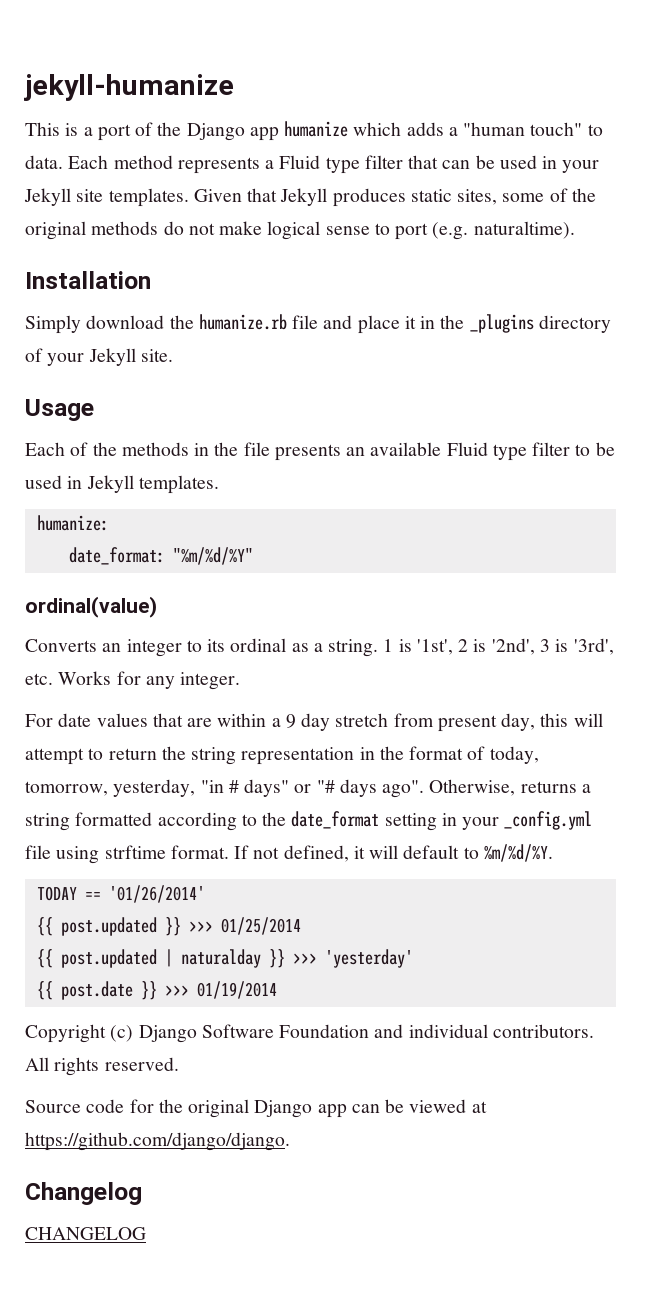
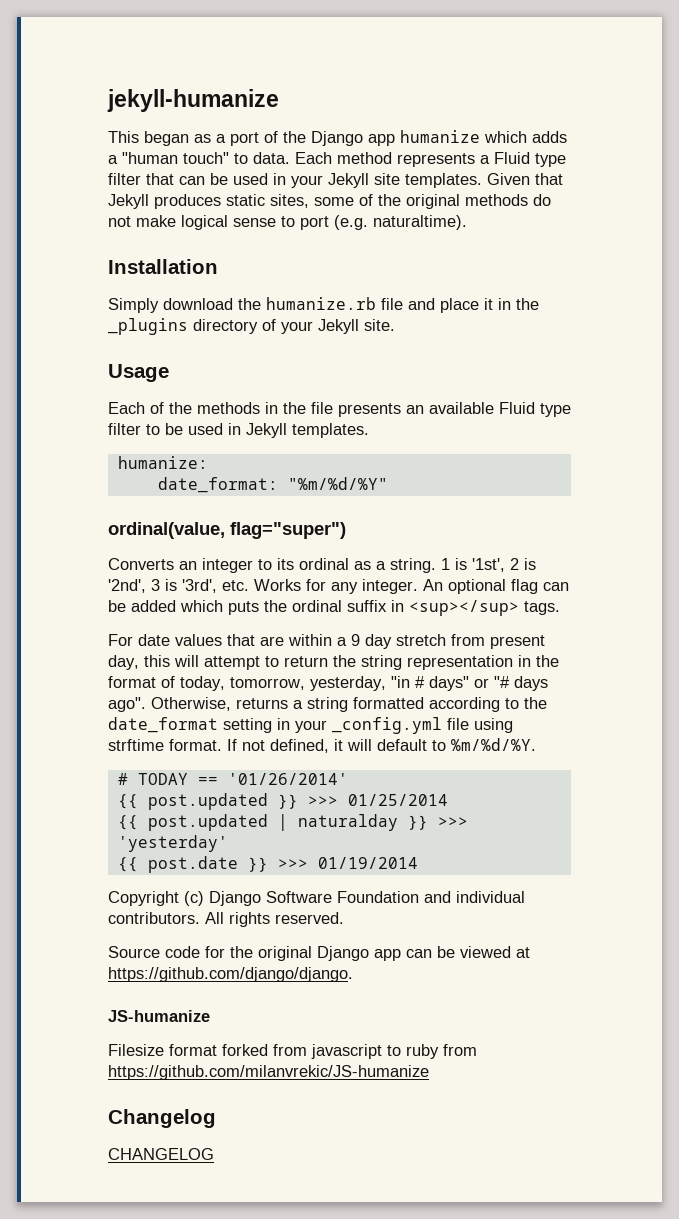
- This is a port of the Django app humanize which adds a "human touch" to data.
+ This began as a port of the Django app humanize which adds a "human touch" to data.
- ordinal(value)
+ ordinal(value, flag="super")
+ An optional flag can be added which puts the ordinal suffix in <sup></sup> tags.
- TODAY == '01/26/2014'
+ # TODAY == '01/26/2014'
+ JS-humanize
+ Filesize format forked from javascript to ruby from https://github.com/milanvrekic/JS-humanize

